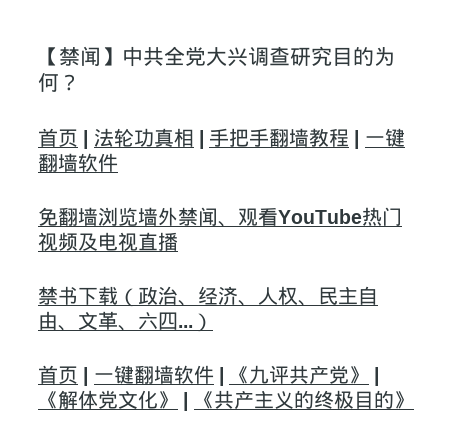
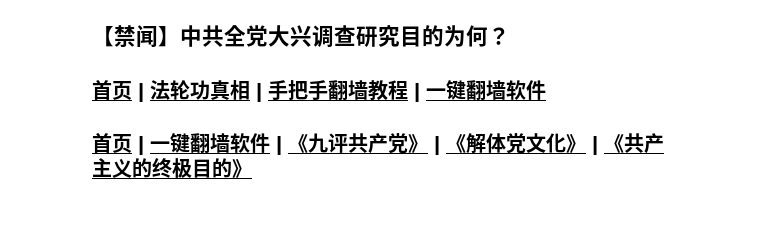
- 免翻墙浏览墙外禁闻、观看YouTube热门视频及电视直播
- 禁书下载（政治、经济、人权、民主自由、文革、六四...）

